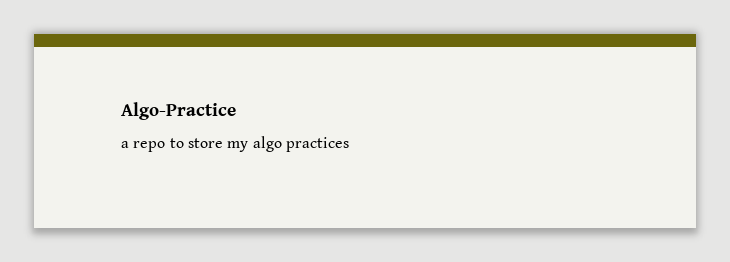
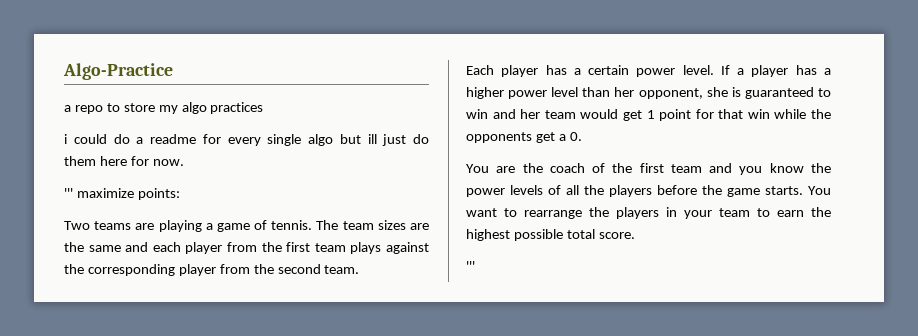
+ i could do a readme for every single algo but ill just do them here for now.
+ ''' maximize points:
+ Two teams are playing a game of tennis. The team sizes are the same and each player from the first team plays against the corresponding player from the second team.
+ Each player has a certain power level. If a player has a higher power level than her opponent, she is guaranteed to win and her team would get 1 point for that win while the opponents get a 0.
+ You are the coach of the first team and you know the power levels of all the players before the game starts. You want to rearrange the players in your team to earn the highest possible total score.
+ '''

